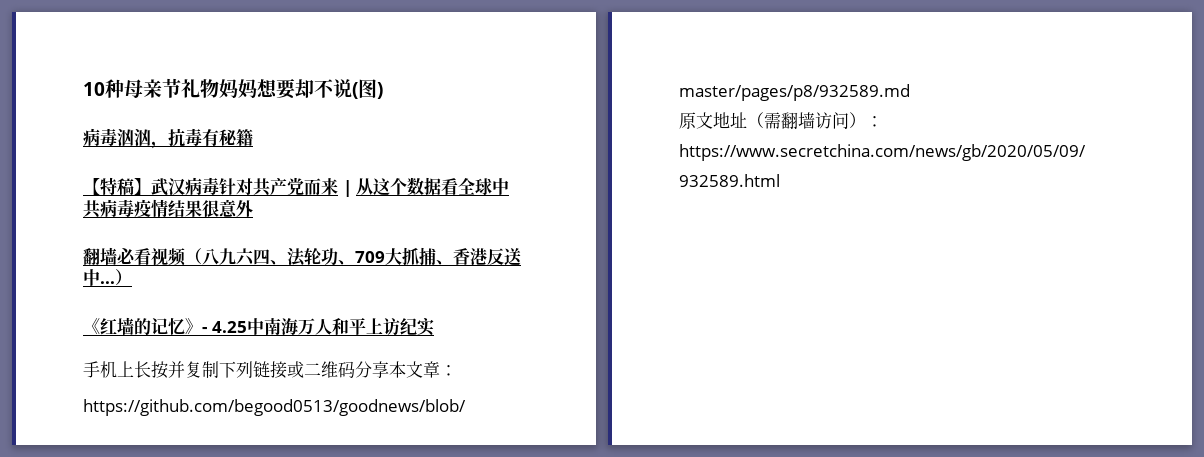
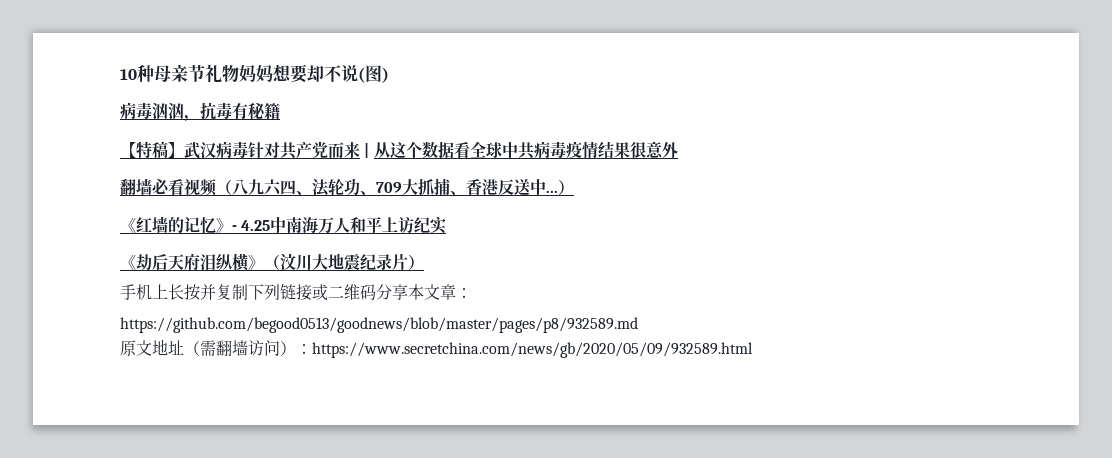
+ 《劫后天府泪纵横》（汶川大地震纪录片）

